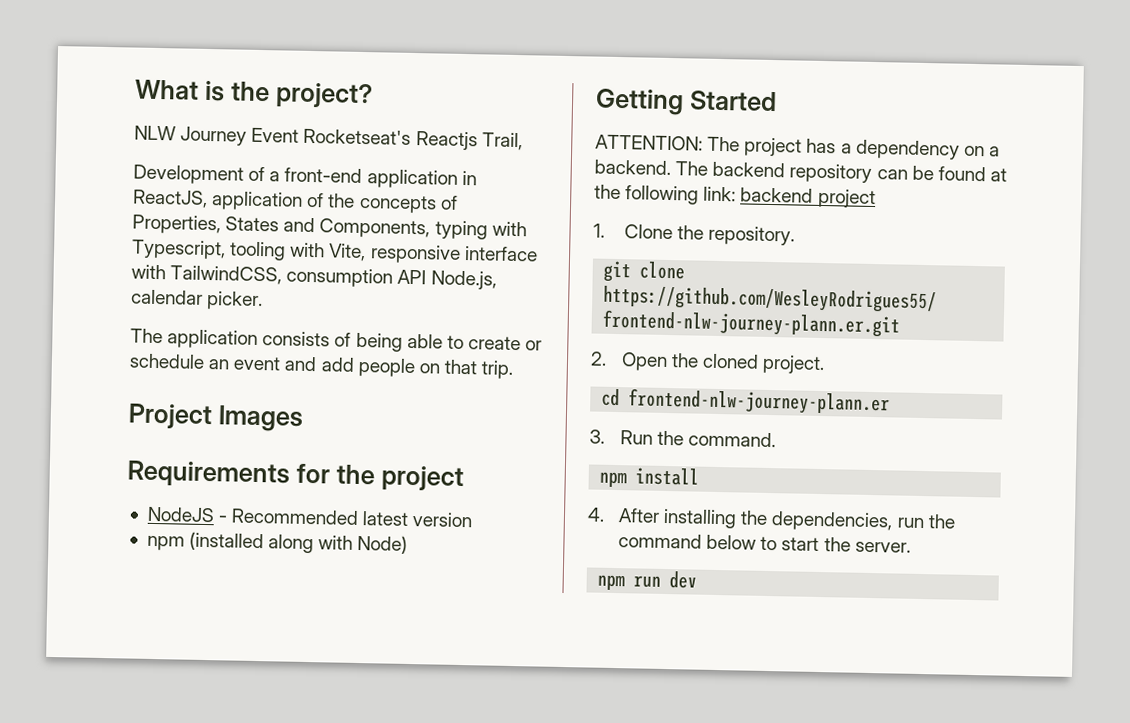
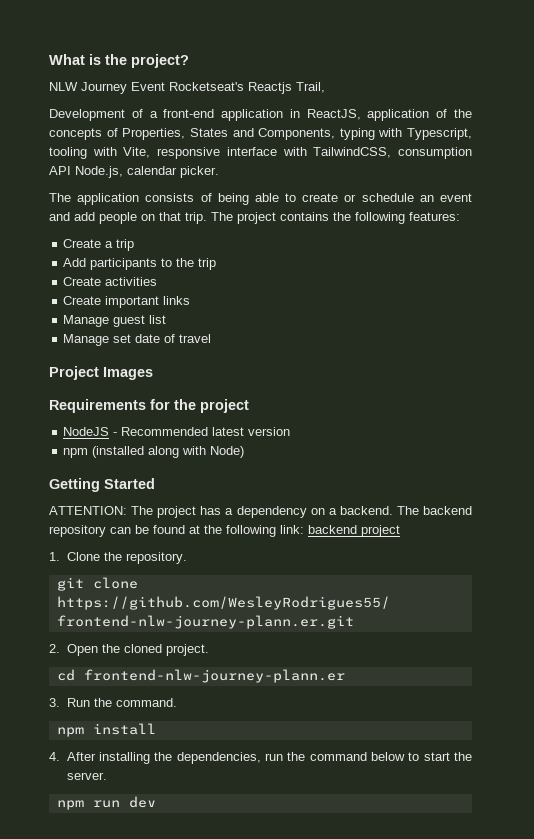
+ The project contains the following features:
+ Create a trip
+ Add participants to the trip
+ Create activities
+ Create important links
+ Manage guest list
+ Manage set date of travel

